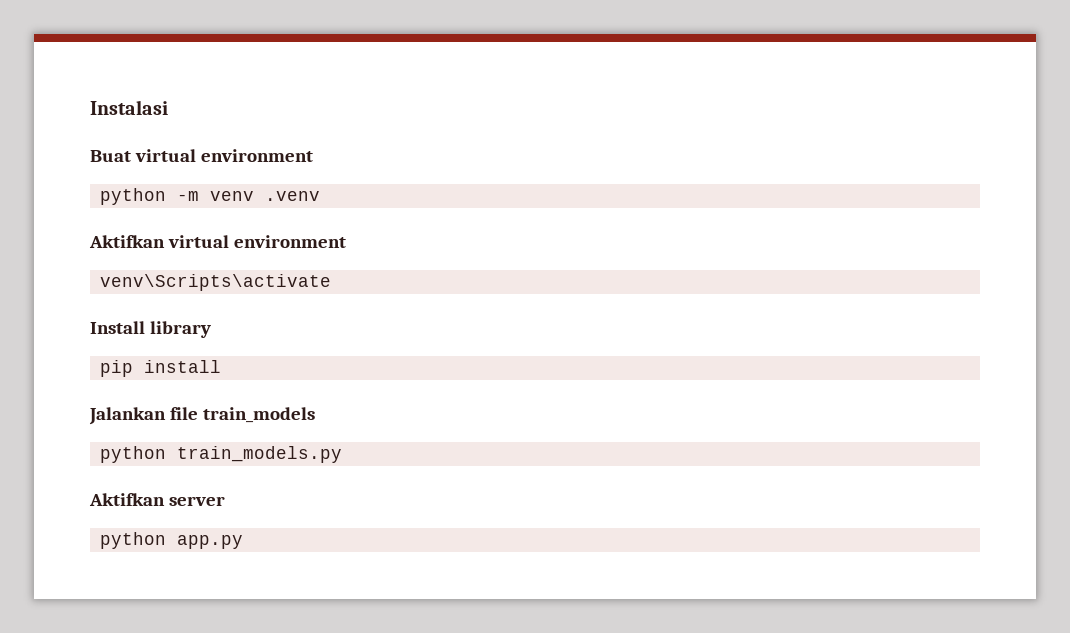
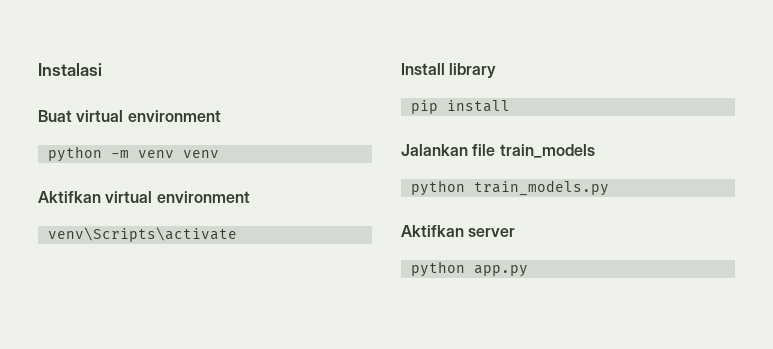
- python -m venv .venv
+ python -m venv venv

